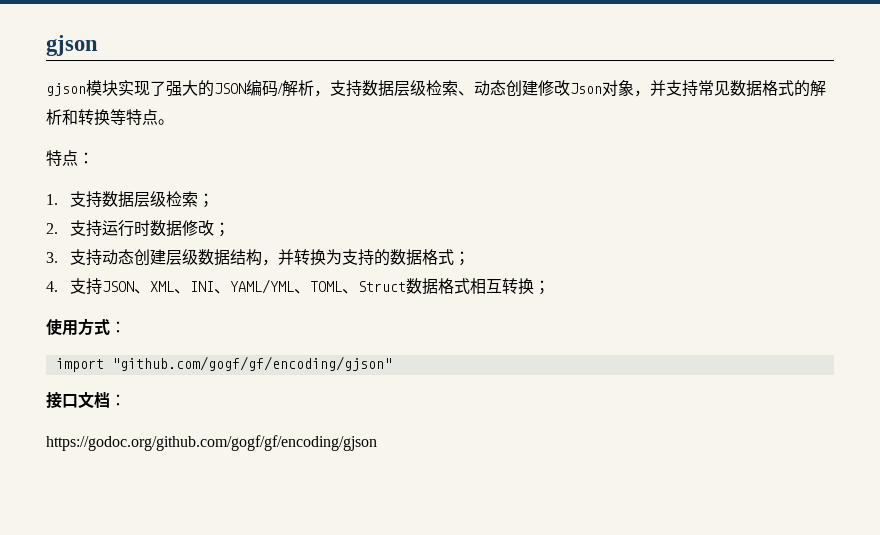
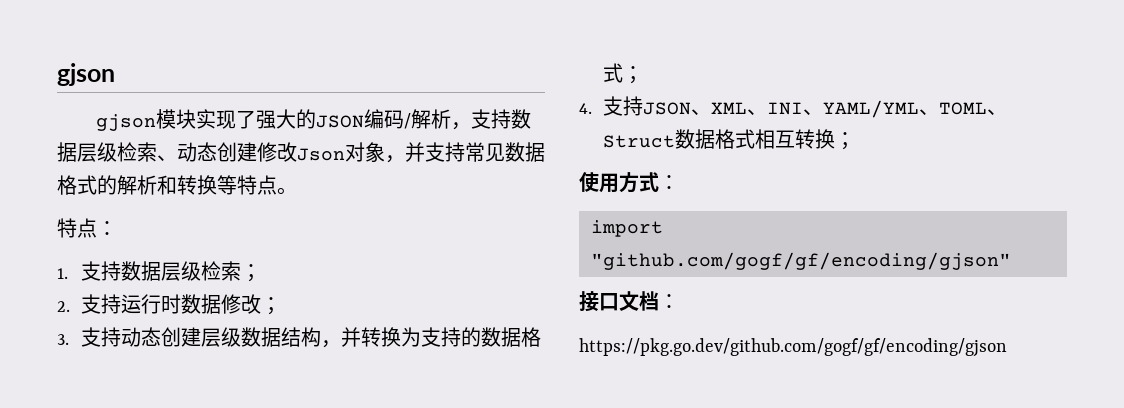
- https://godoc.org/github.com/gogf/gf/encoding/gjson
+ https://pkg.go.dev/github.com/gogf/gf/encoding/gjson

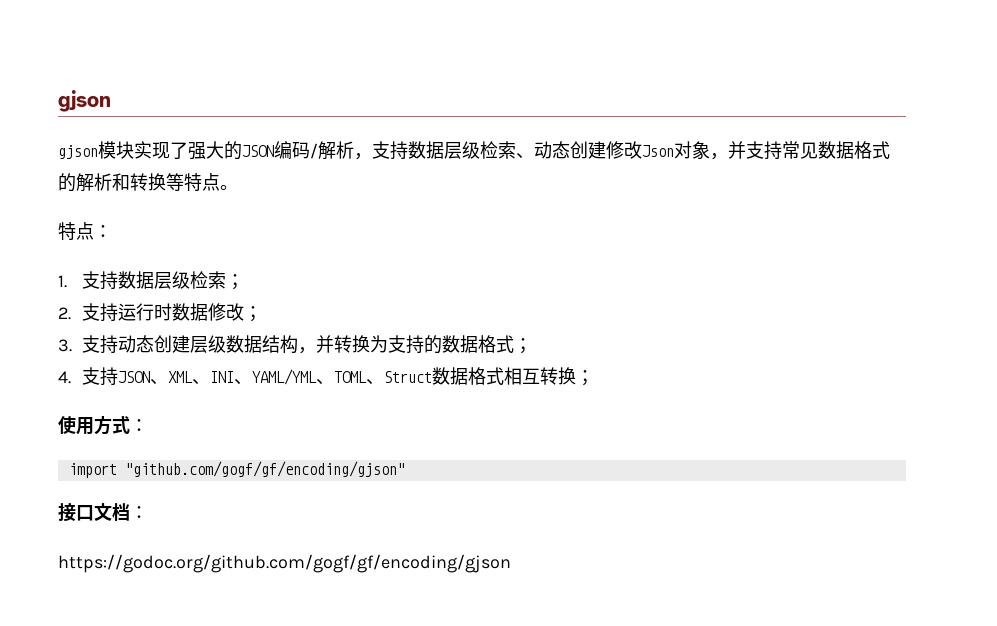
- https://pkg.go.dev/github.com/gogf/gf/encoding/gjson
+ https://godoc.org/github.com/gogf/gf/encoding/gjson

